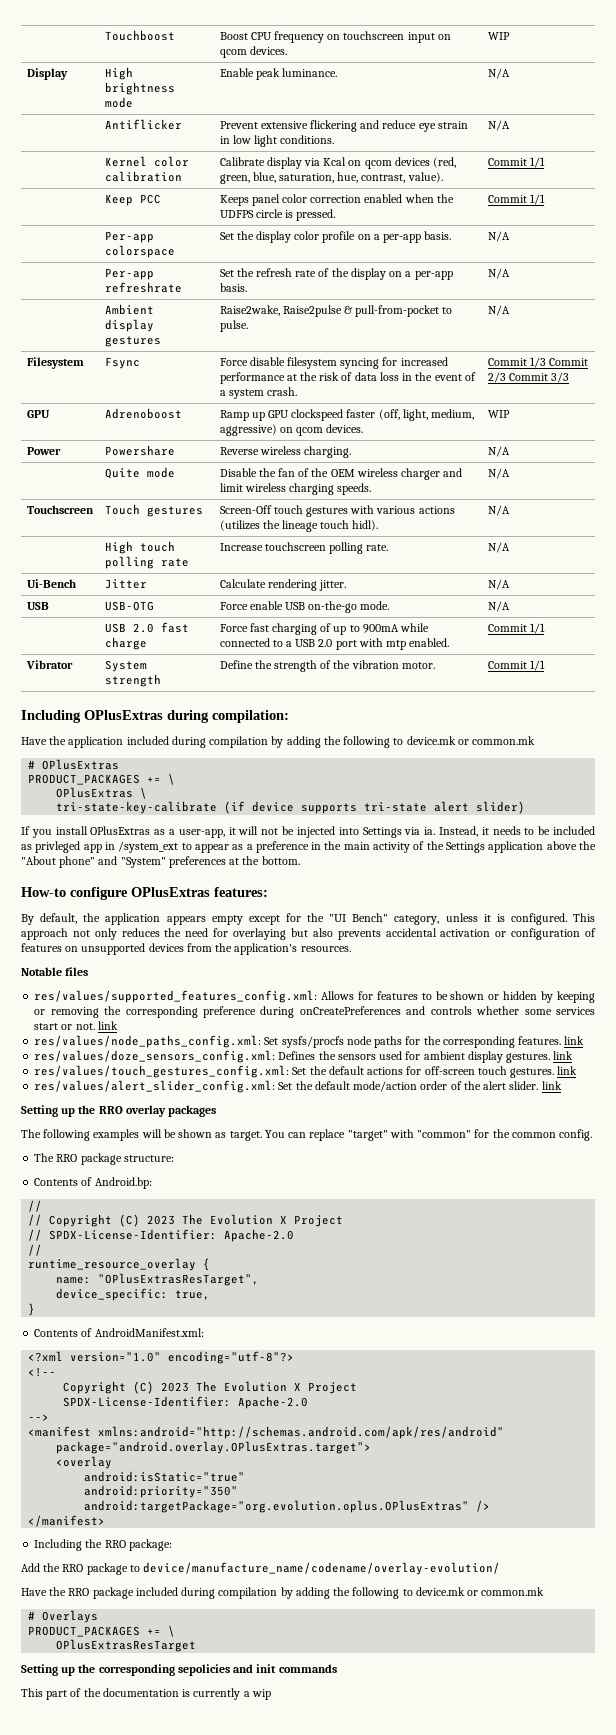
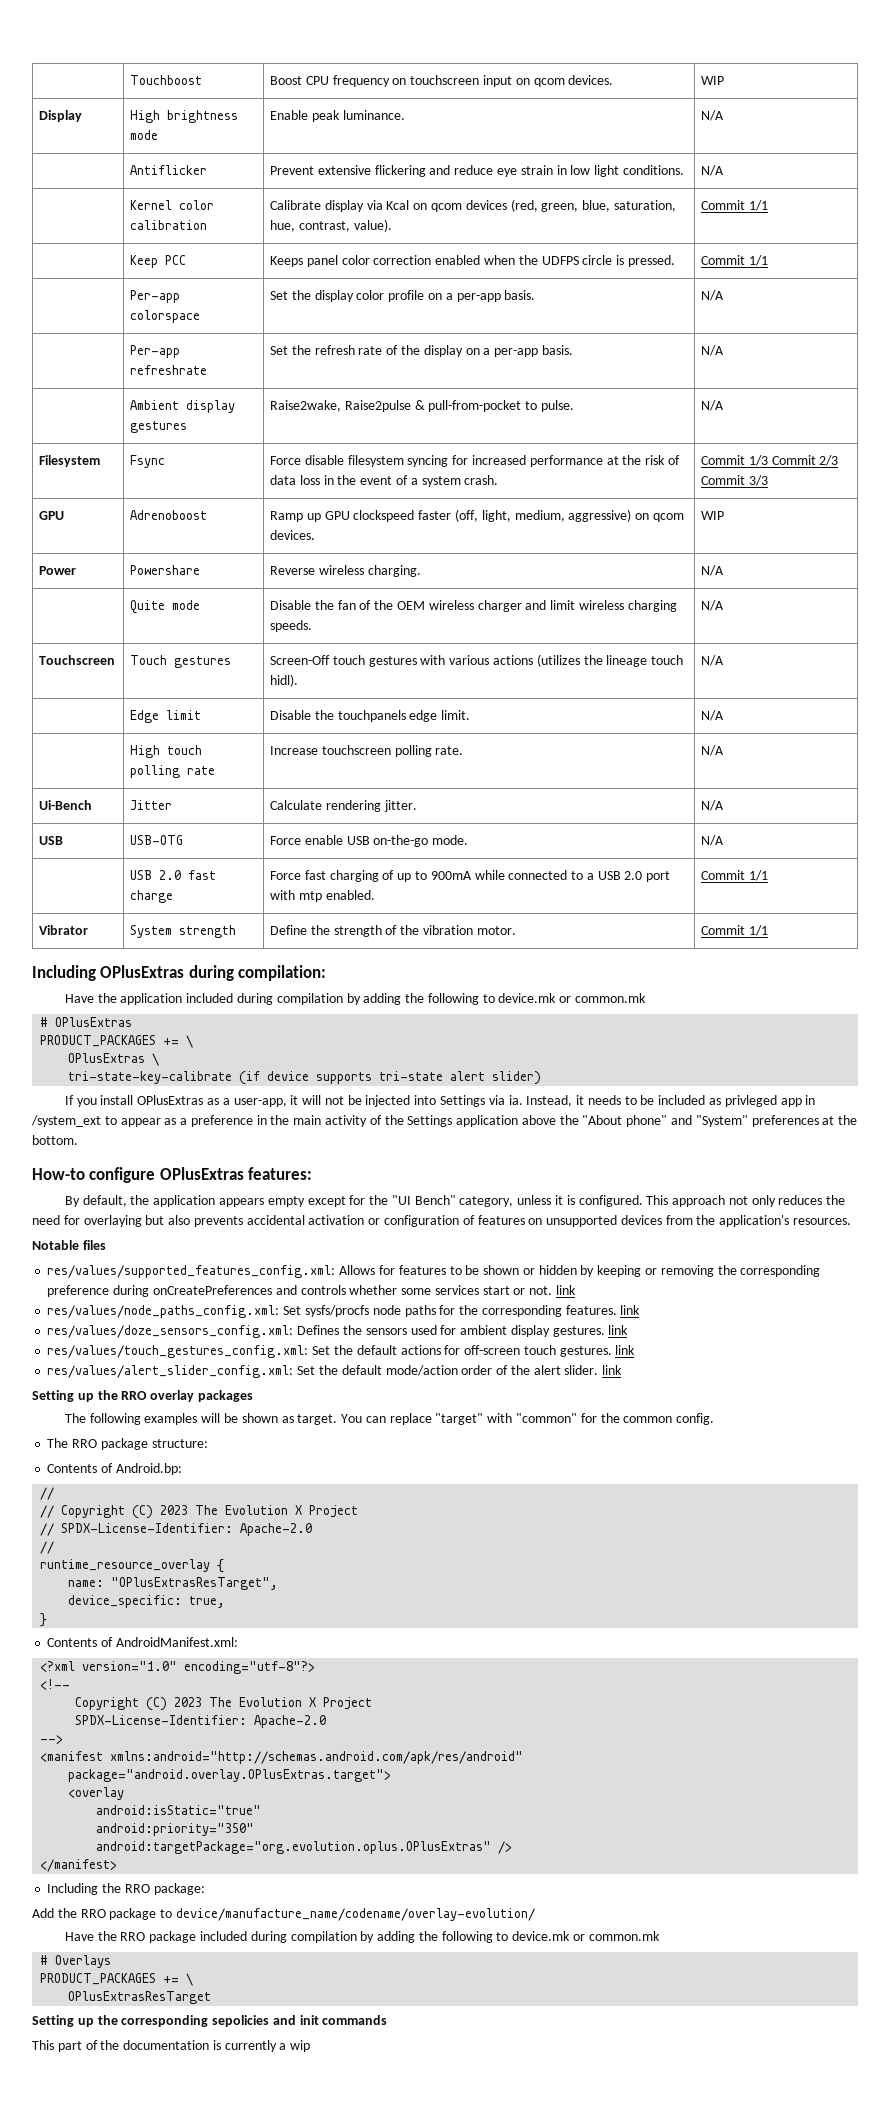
+ | Edge limit | Disable the touchpanels edge limit. | N/A

